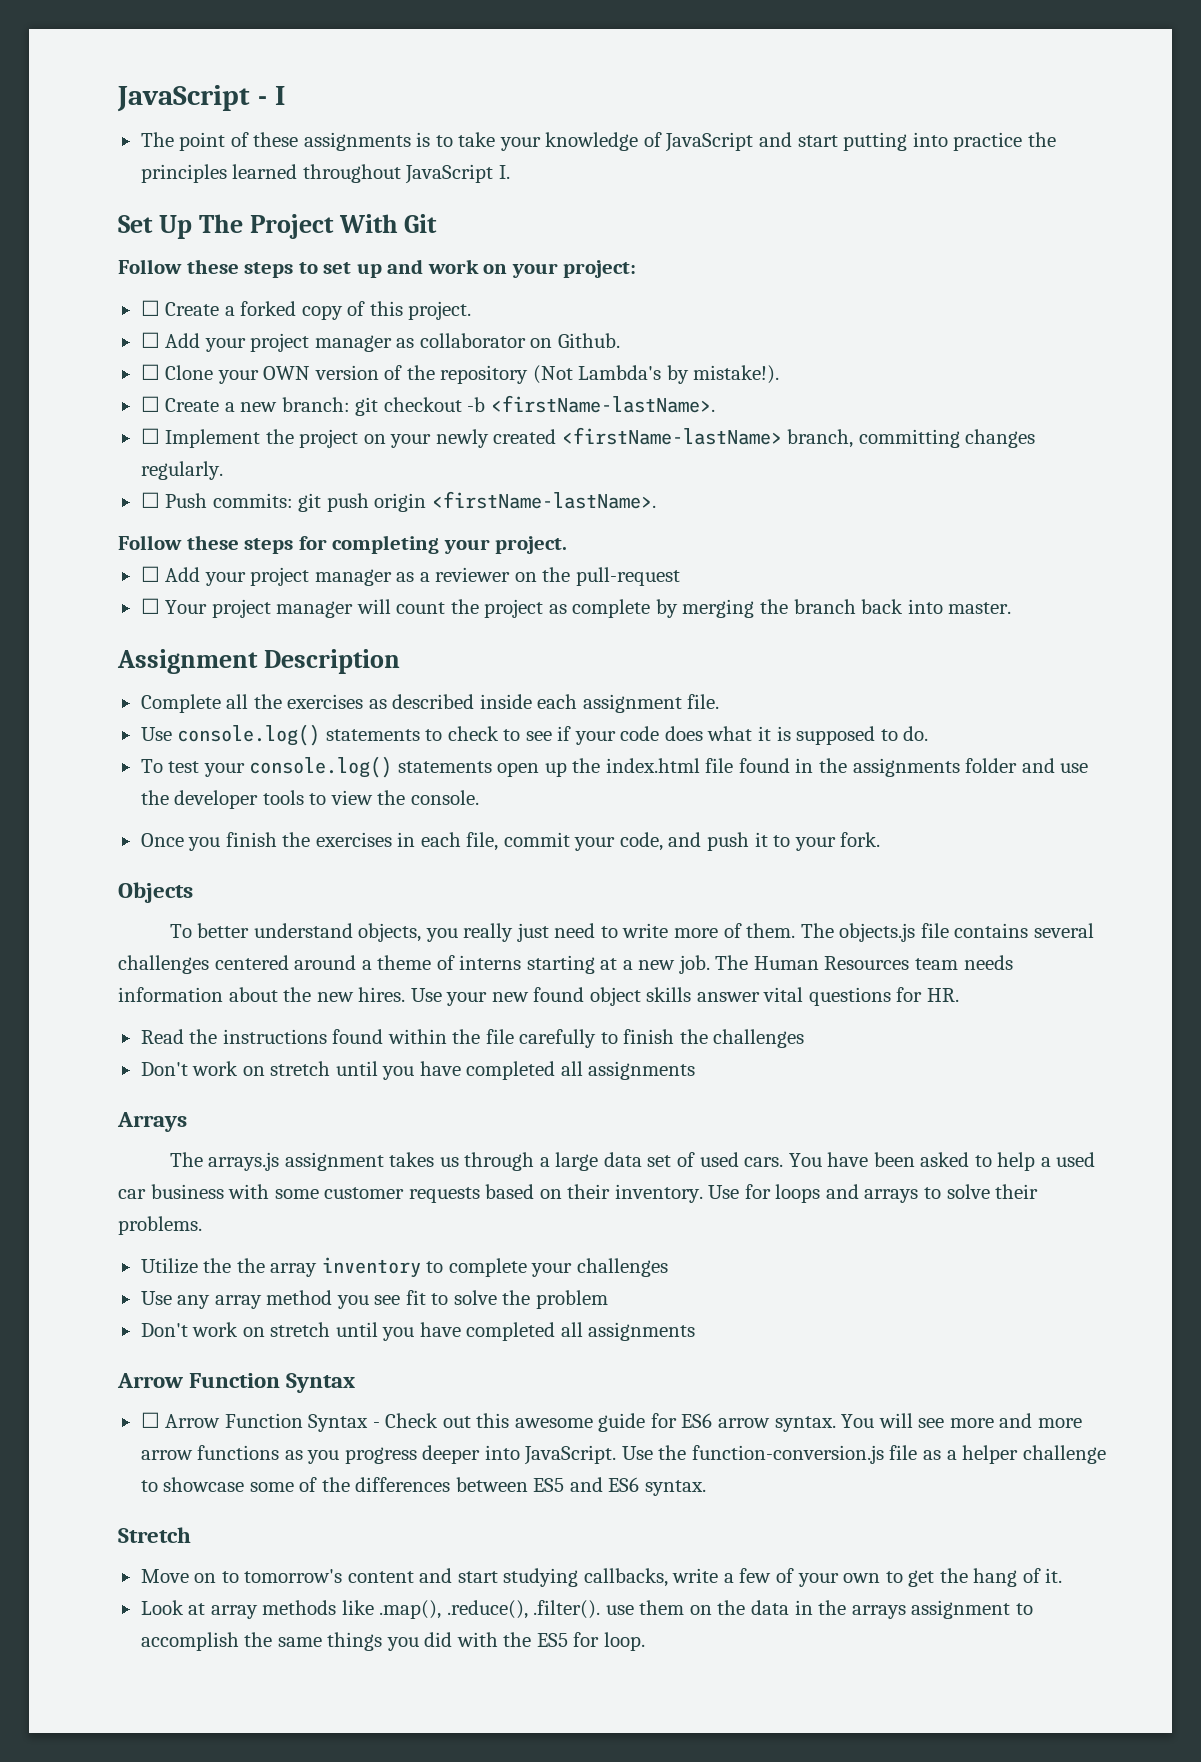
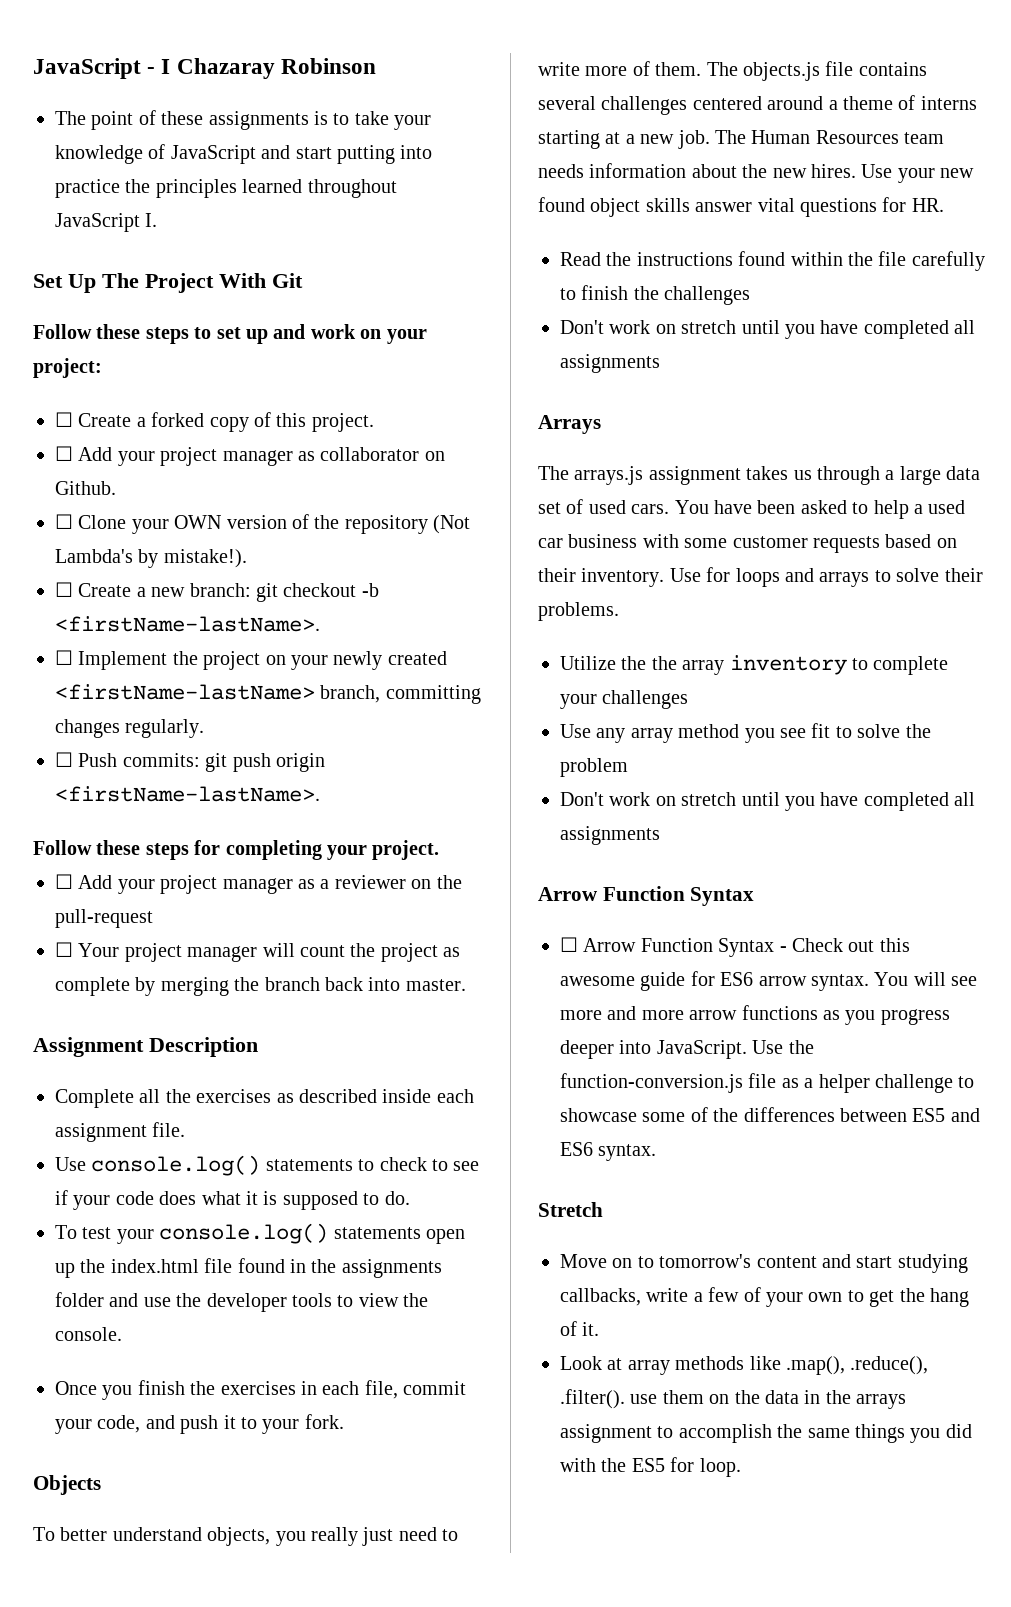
- JavaScript - I
+ JavaScript - I Chazaray Robinson

